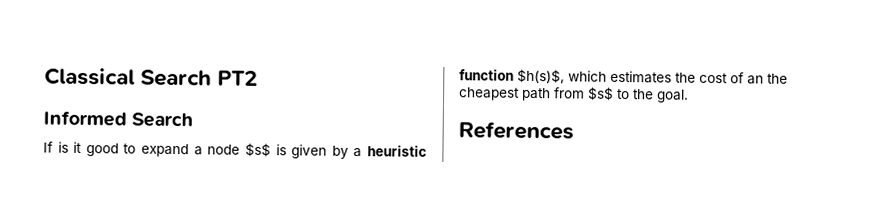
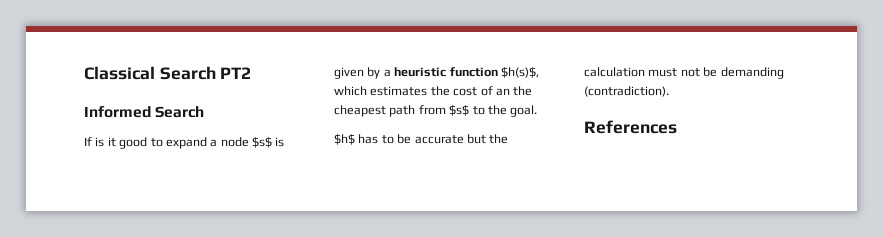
+ $h$ has to be accurate but the calculation must not be demanding (contradiction).

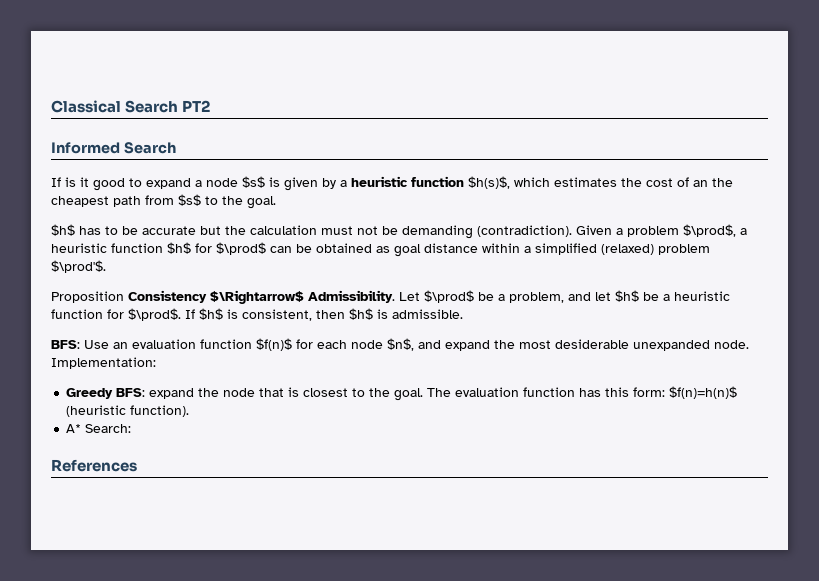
+ Given a problem $\prod$, a heuristic function $h$ for $\prod$ can be obtained as goal distance within a simplified (relaxed) problem $\prod'$.
+ Proposition Consistency $\Rightarrow$ Admissibility. Let $\prod$ be a problem, and let $h$ be a heuristic function for $\prod$. If $h$ is consistent, then $h$ is admissible.
+ BFS: Use an evaluation function $f(n)$ for each node $n$, and expand the most desiderable unexpanded node. Implementation:
+ Greedy BFS: expand the node that is closest to the goal. The evaluation function has this form: $f(n)=h(n)$ (heuristic function).
+ A* Search:

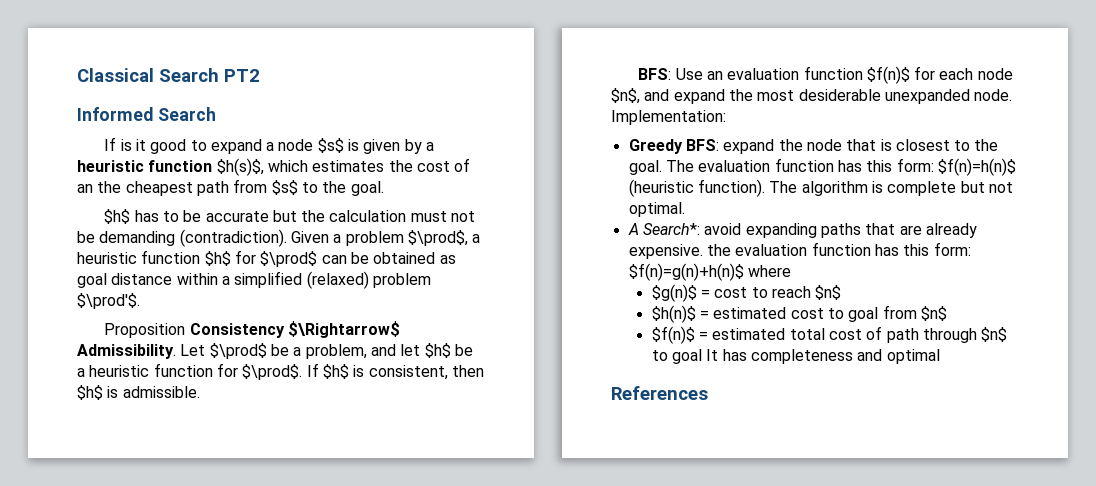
- The evaluation function has this form: $f(n)=h(n)$ (heuristic function).
- A* Search:
+ The evaluation function has this form: $f(n)=h(n)$ (heuristic function). The algorithm is complete but not optimal.
+ A Search*: avoid expanding paths that are already expensive. the evaluation function has this form: $f(n)=g(n)+h(n)$ where
+ $g(n)$ = cost to reach $n$
+ $h(n)$ = estimated cost to goal from $n$
+ $f(n)$ = estimated total cost of path through $n$ to goal It has completeness and optimal

